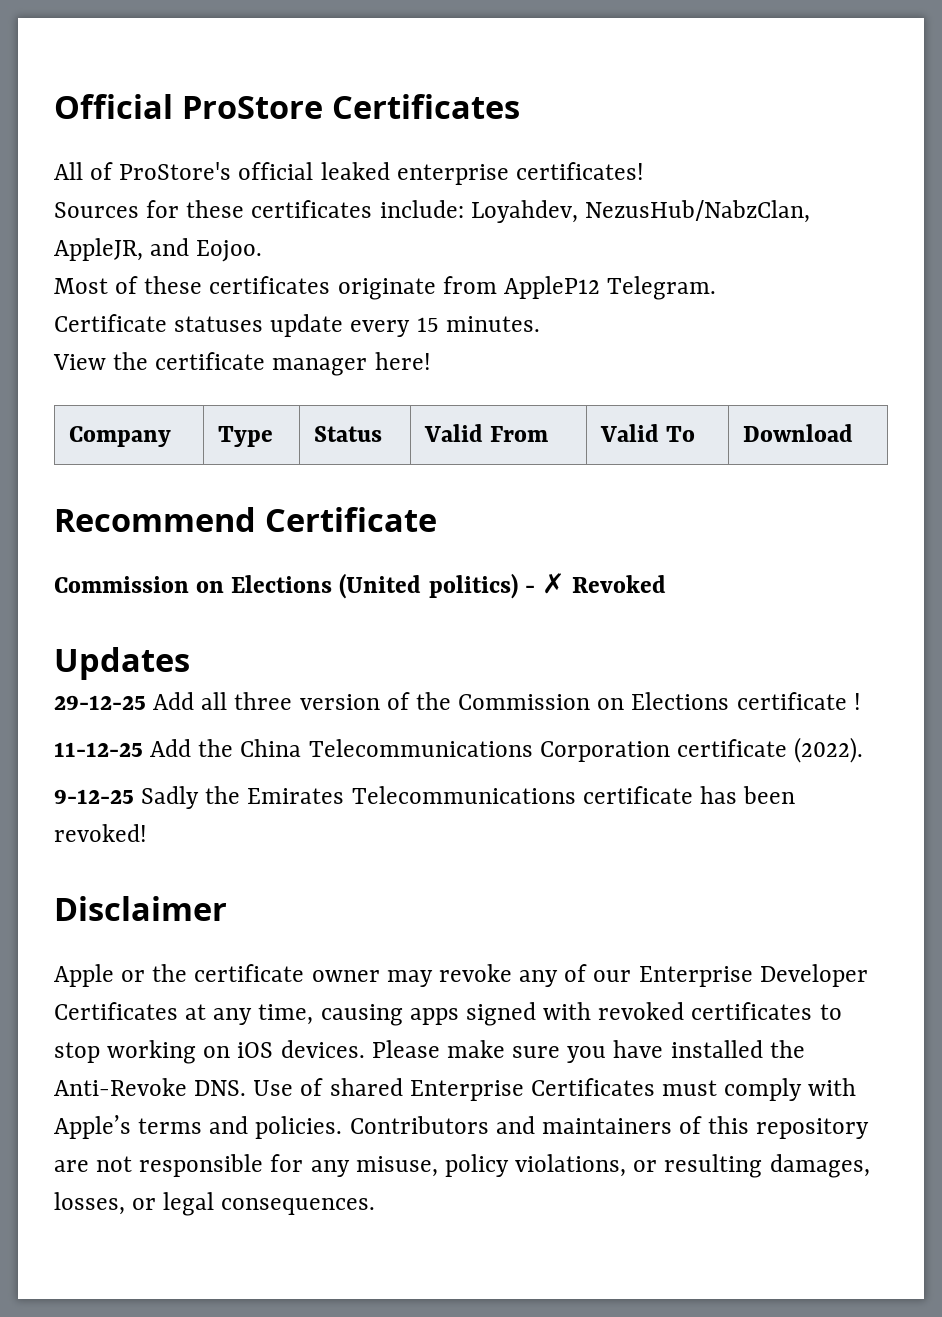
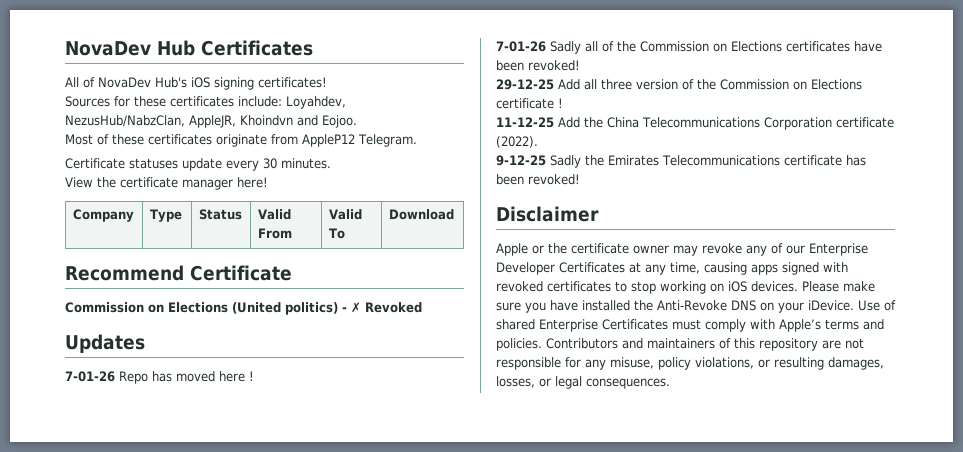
- Official ProStore Certificates
+ NovaDev Hub Certificates
- All of ProStore's official leaked enterprise certificates!
+ All of NovaDev Hub's iOS signing certificates!
- Sources for these certificates include: Loyahdev, NezusHub/NabzClan, AppleJR, and Eojoo.
+ Sources for these certificates include: Loyahdev, NezusHub/NabzClan, AppleJR, Khoindvn and Eojoo.
- Certificate statuses update every 15 minutes.
+ Certificate statuses update every 30 minutes.
+ 7-01-26 Repo has moved here !
+ 7-01-26 Sadly all of the Commission on Elections certificates have been revoked!
- Please make sure you have installed the Anti-Revoke DNS. Use of shared Enterprise Certificates must comply with Apple’s terms and policies.
+ Please make sure you have installed the Anti-Revoke DNS on your iDevice. Use of shared Enterprise Certificates must comply with Apple’s terms and policies.

